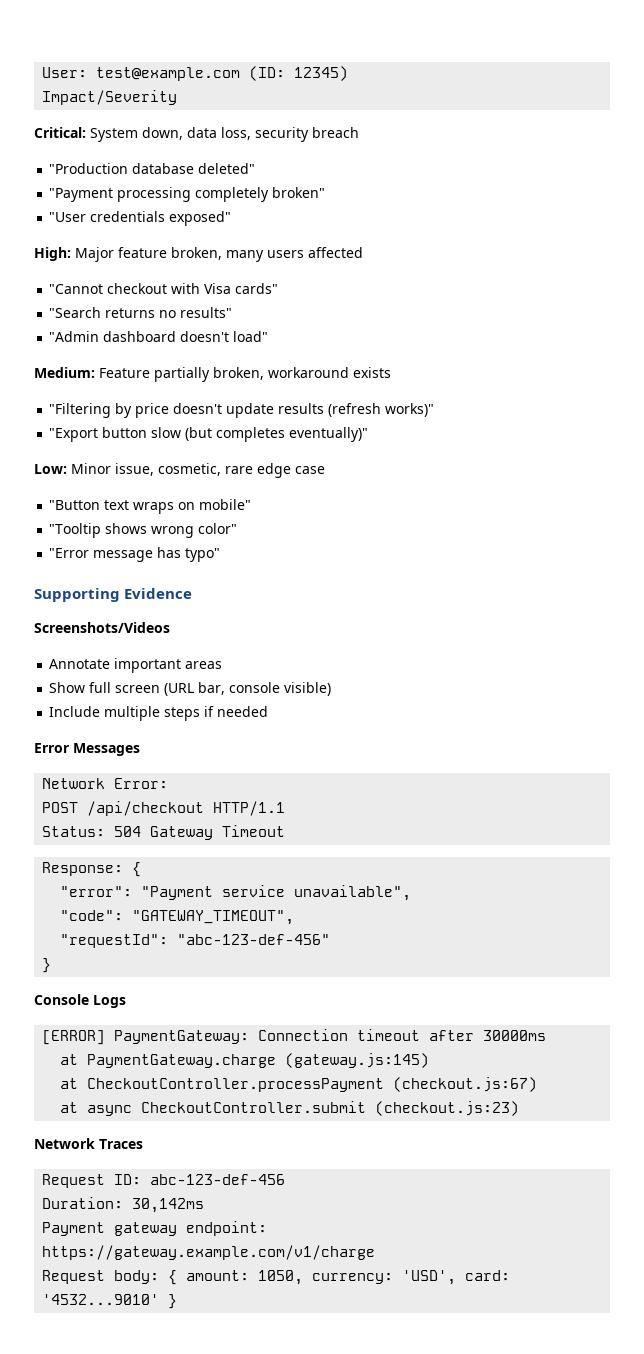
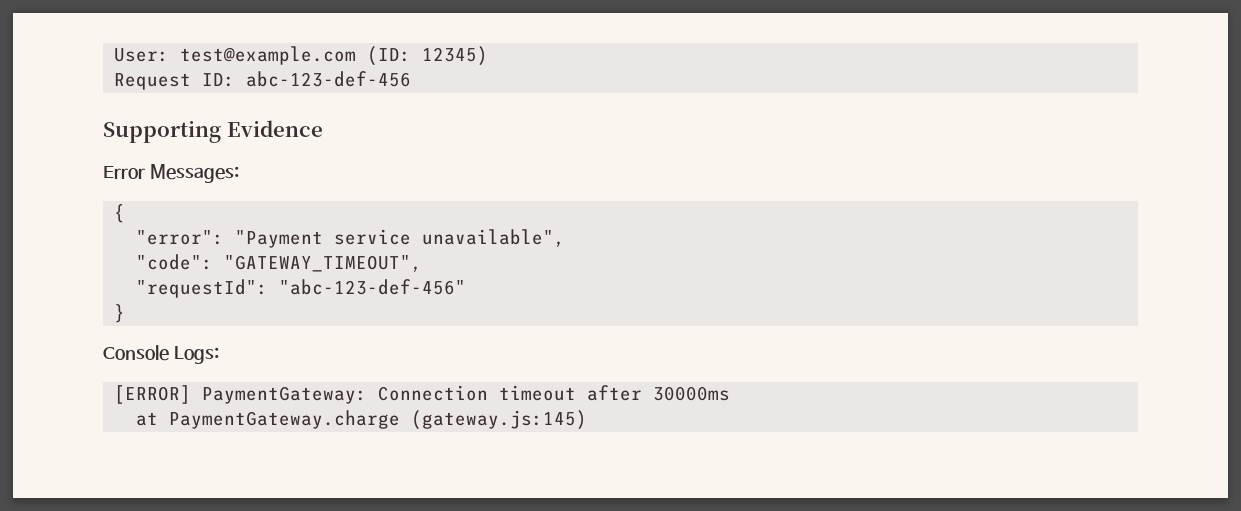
- Impact/Severity
- Critical: System down, data loss, security breach
- "Production database deleted"
- "Payment processing completely broken"
- "User credentials exposed"
- High: Major feature broken, many users affected
- "Cannot checkout with Visa cards"
- "Search returns no results"
- "Admin dashboard doesn't load"
- Medium: Feature partially broken, workaround exists
- "Filtering by price doesn't update results (refresh works)"
- "Export button slow (but completes eventually)"
- Low: Minor issue, cosmetic, rare edge case
- "Button text wraps on mobile"
- "Tooltip shows wrong color"
- "Error message has typo"
+ Request ID: abc-123-def-456
  Supporting Evidence
- Screenshots/Videos
- Annotate important areas
- Show full screen (URL bar, console visible)
- Include multiple steps if needed
- Error Messages
- Network Error:
- POST /api/checkout HTTP/1.1
- Status: 504 Gateway Timeout
- Response: {
+ Error Messages:
+ {
- Console Logs
+ Console Logs:
- at CheckoutController.processPayment (checkout.js:67)
- at async CheckoutController.submit (checkout.js:23)
- Network Traces
- Request ID: abc-123-def-456
- Duration: 30,142ms
- Payment gateway endpoint: https://gateway.example.com/v1/charge
- Request body: { amount: 1050, currency: 'USD', card: '4532...9010' }

